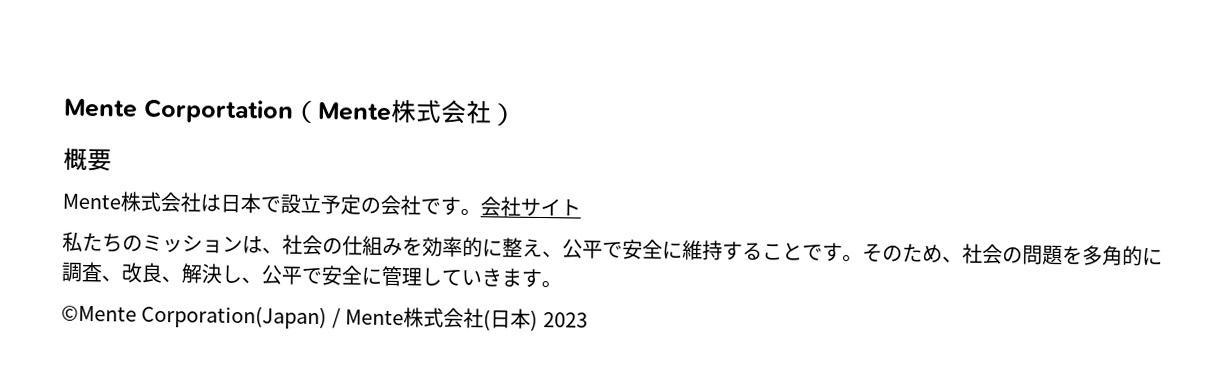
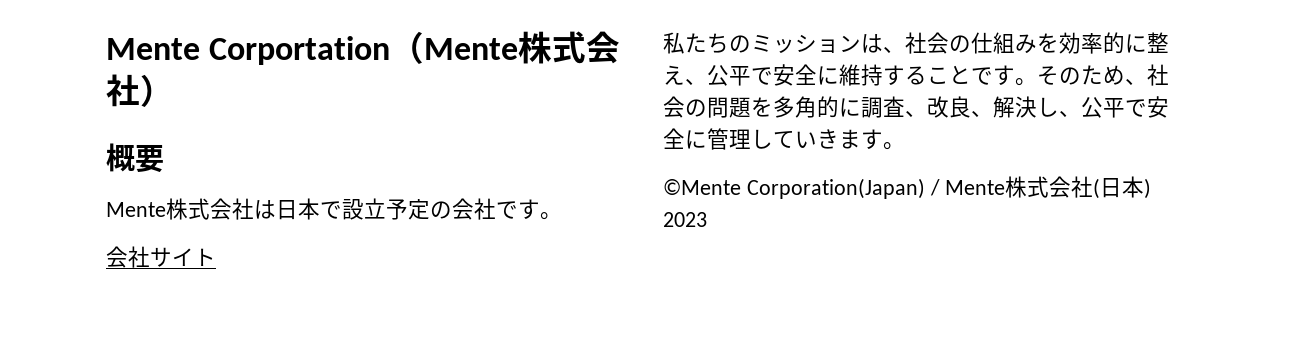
- Mente株式会社は日本で設立予定の会社です。会社サイト
+ Mente株式会社は日本で設立予定の会社です。
+ 会社サイト

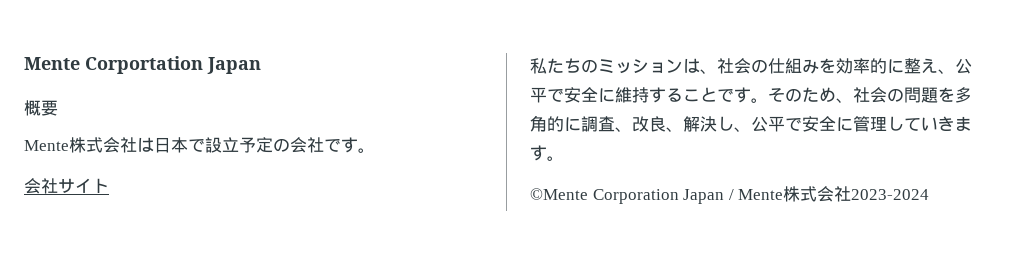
- Mente Corportation（Mente株式会社）
+ Mente Corportation Japan
- ©Mente Corporation(Japan) / Mente株式会社(日本) 2023
+ ©Mente Corporation Japan / Mente株式会社2023-2024

